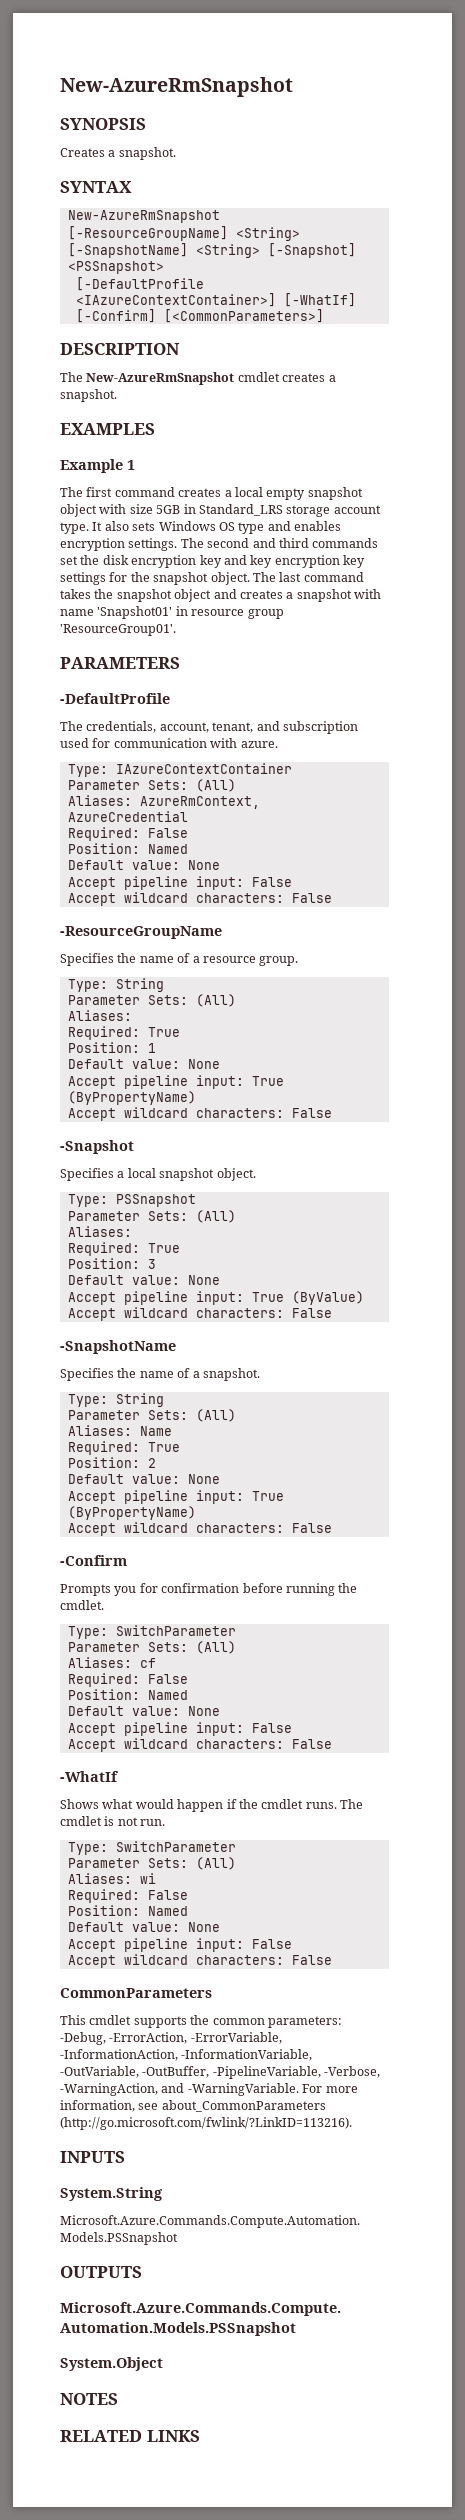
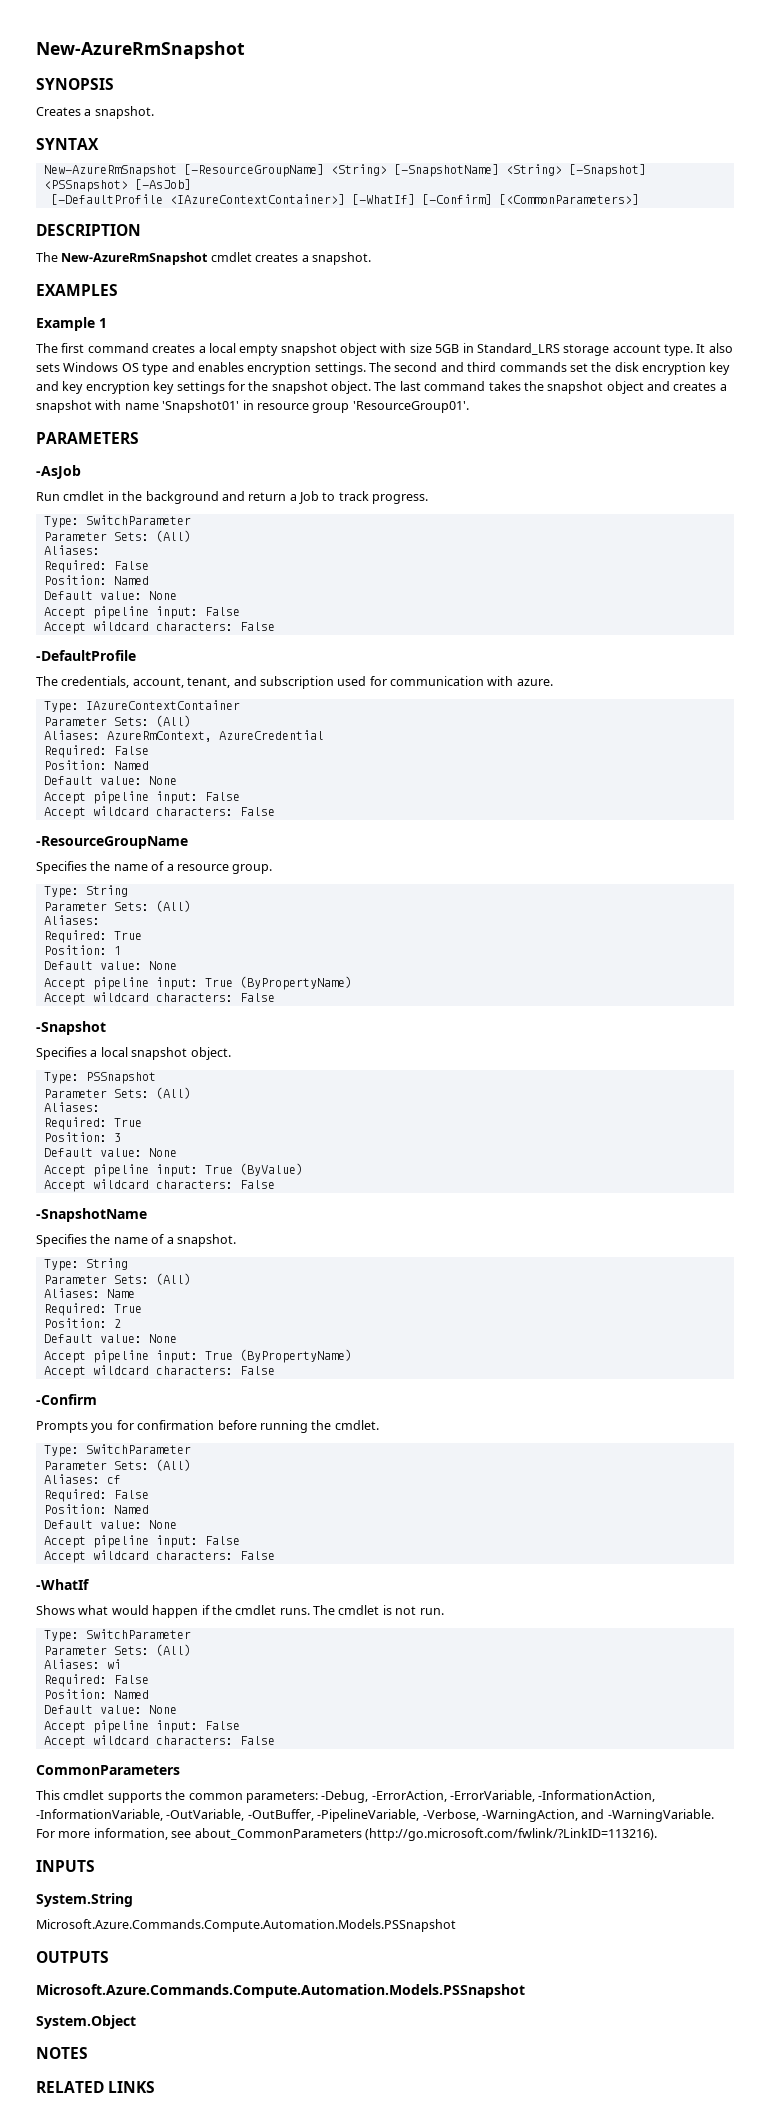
- New-AzureRmSnapshot [-ResourceGroupName] <String> [-SnapshotName] <String> [-Snapshot] <PSSnapshot>
+ New-AzureRmSnapshot [-ResourceGroupName] <String> [-SnapshotName] <String> [-Snapshot] <PSSnapshot> [-AsJob]
+ -AsJob
+ Run cmdlet in the background and return a Job to track progress.
+ Type: SwitchParameter
+ Parameter Sets: (All)
+ Aliases:
+ Required: False
+ Position: Named
+ Default value: None
+ Accept pipeline input: False
+ Accept wildcard characters: False

